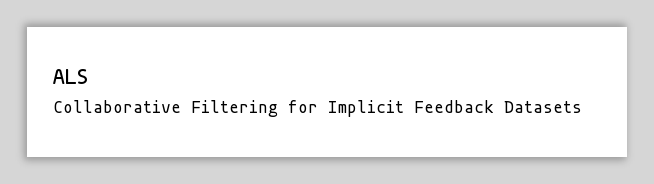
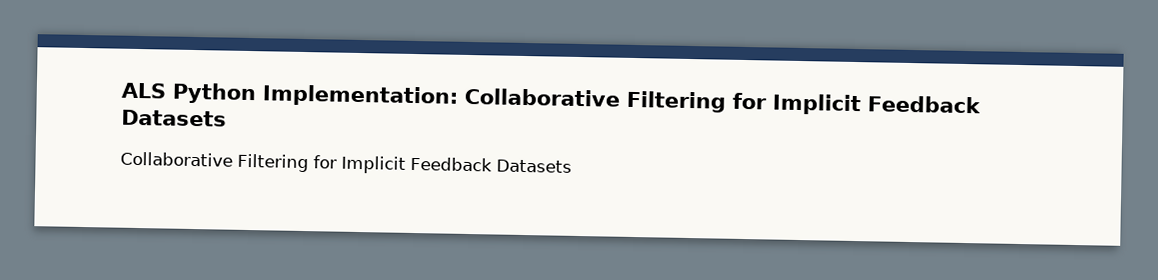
- ALS
+ ALS Python Implementation: Collaborative Filtering for Implicit Feedback Datasets

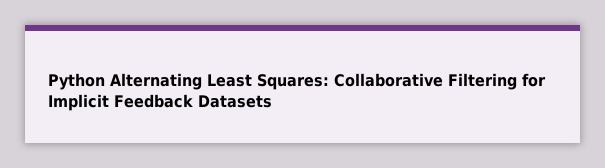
- ALS Python Implementation: Collaborative Filtering for Implicit Feedback Datasets
- Collaborative Filtering for Implicit Feedback Datasets
+ Python Alternating Least Squares: Collaborative Filtering for Implicit Feedback Datasets

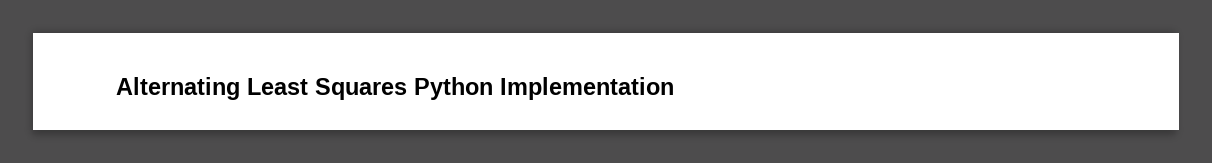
- Python Alternating Least Squares: Collaborative Filtering for Implicit Feedback Datasets
+ Alternating Least Squares Python Implementation

